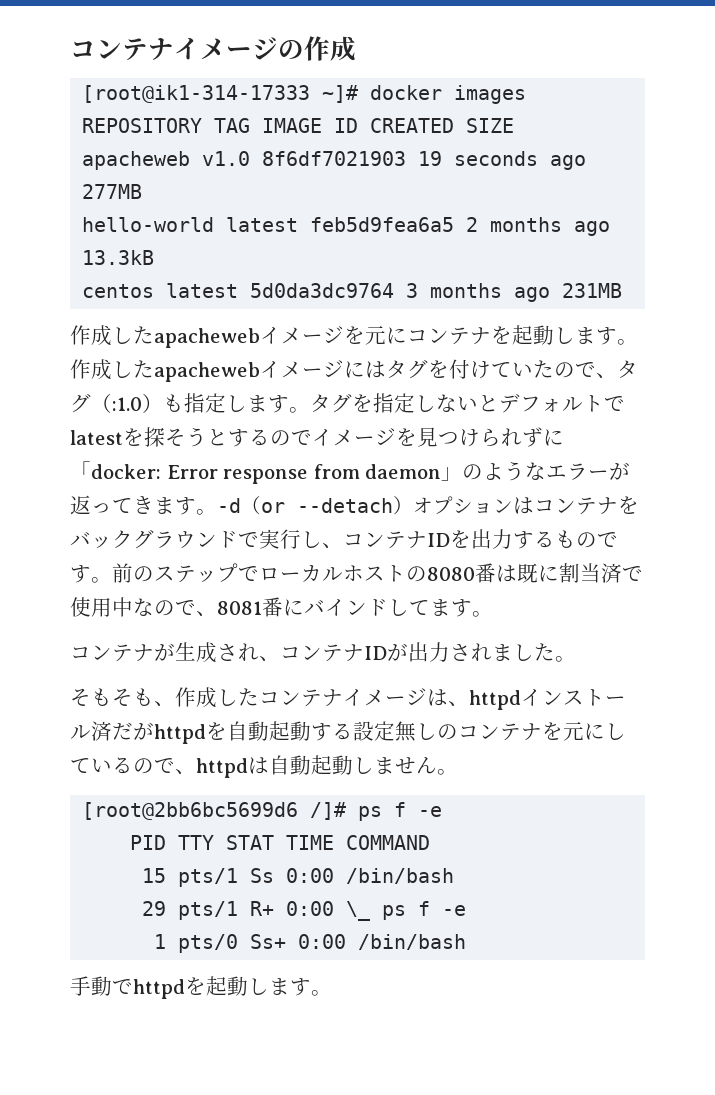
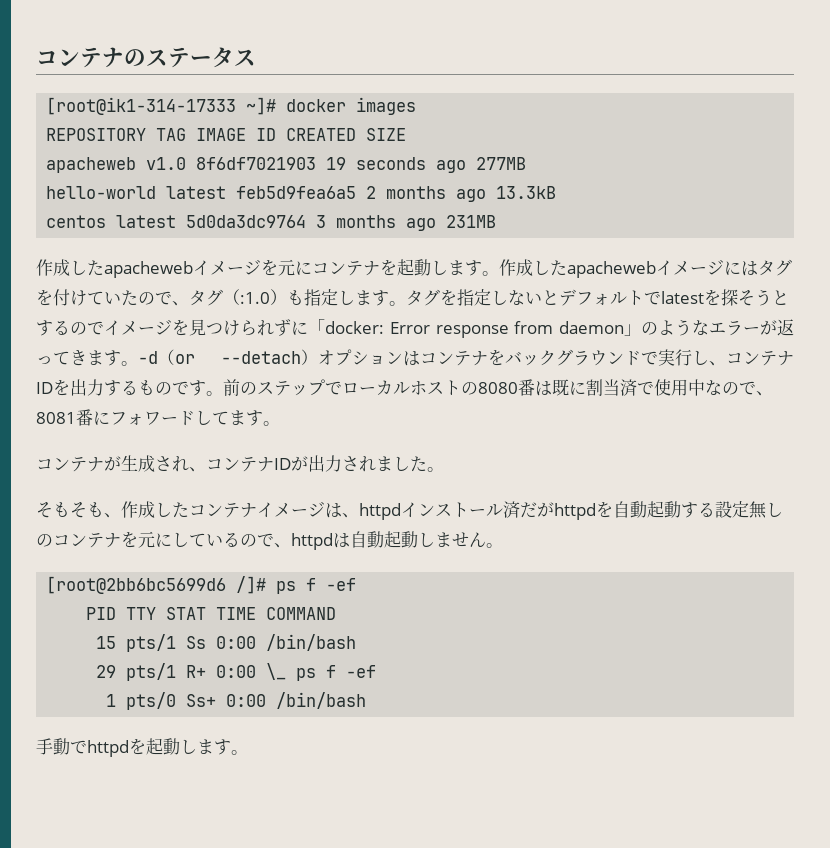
- コンテナイメージの作成
+ コンテナのステータス
- 前のステップでローカルホストの8080番は既に割当済で使用中なので、8081番にバインドしてます。
+ 前のステップでローカルホストの8080番は既に割当済で使用中なので、8081番にフォワードしてます。
- [root@2bb6bc5699d6 /]# ps f -e
+ [root@2bb6bc5699d6 /]# ps f -ef
- 29 pts/1 R+ 0:00 \_ ps f -e
+ 29 pts/1 R+ 0:00 \_ ps f -ef

